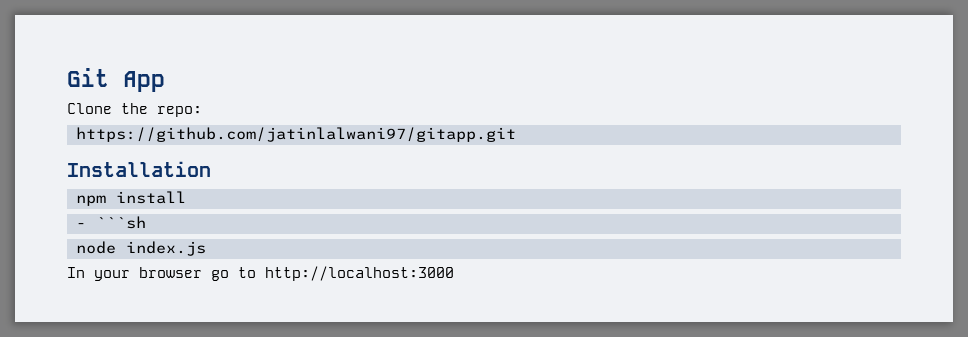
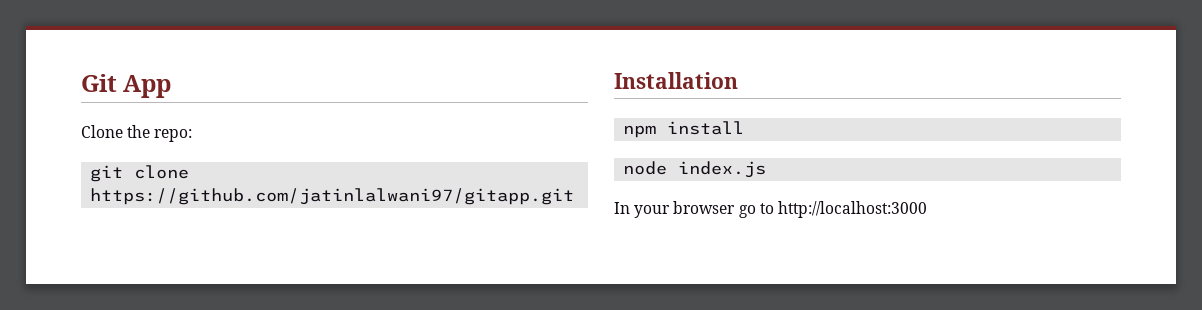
- https://github.com/jatinlalwani97/gitapp.git
+ git clone https://github.com/jatinlalwani97/gitapp.git
- - ```sh

